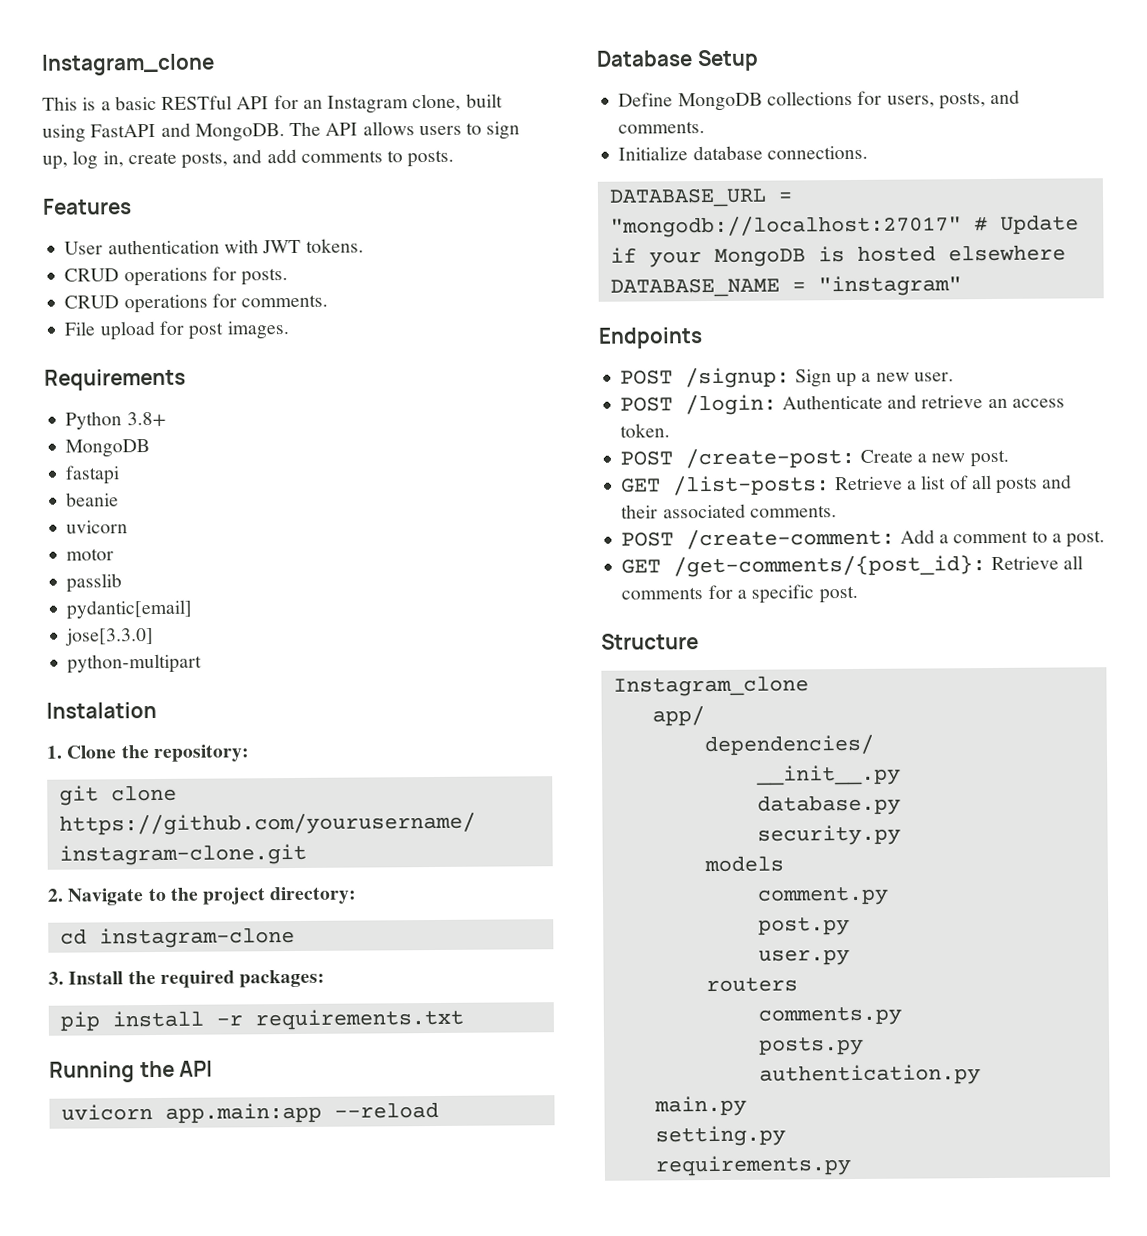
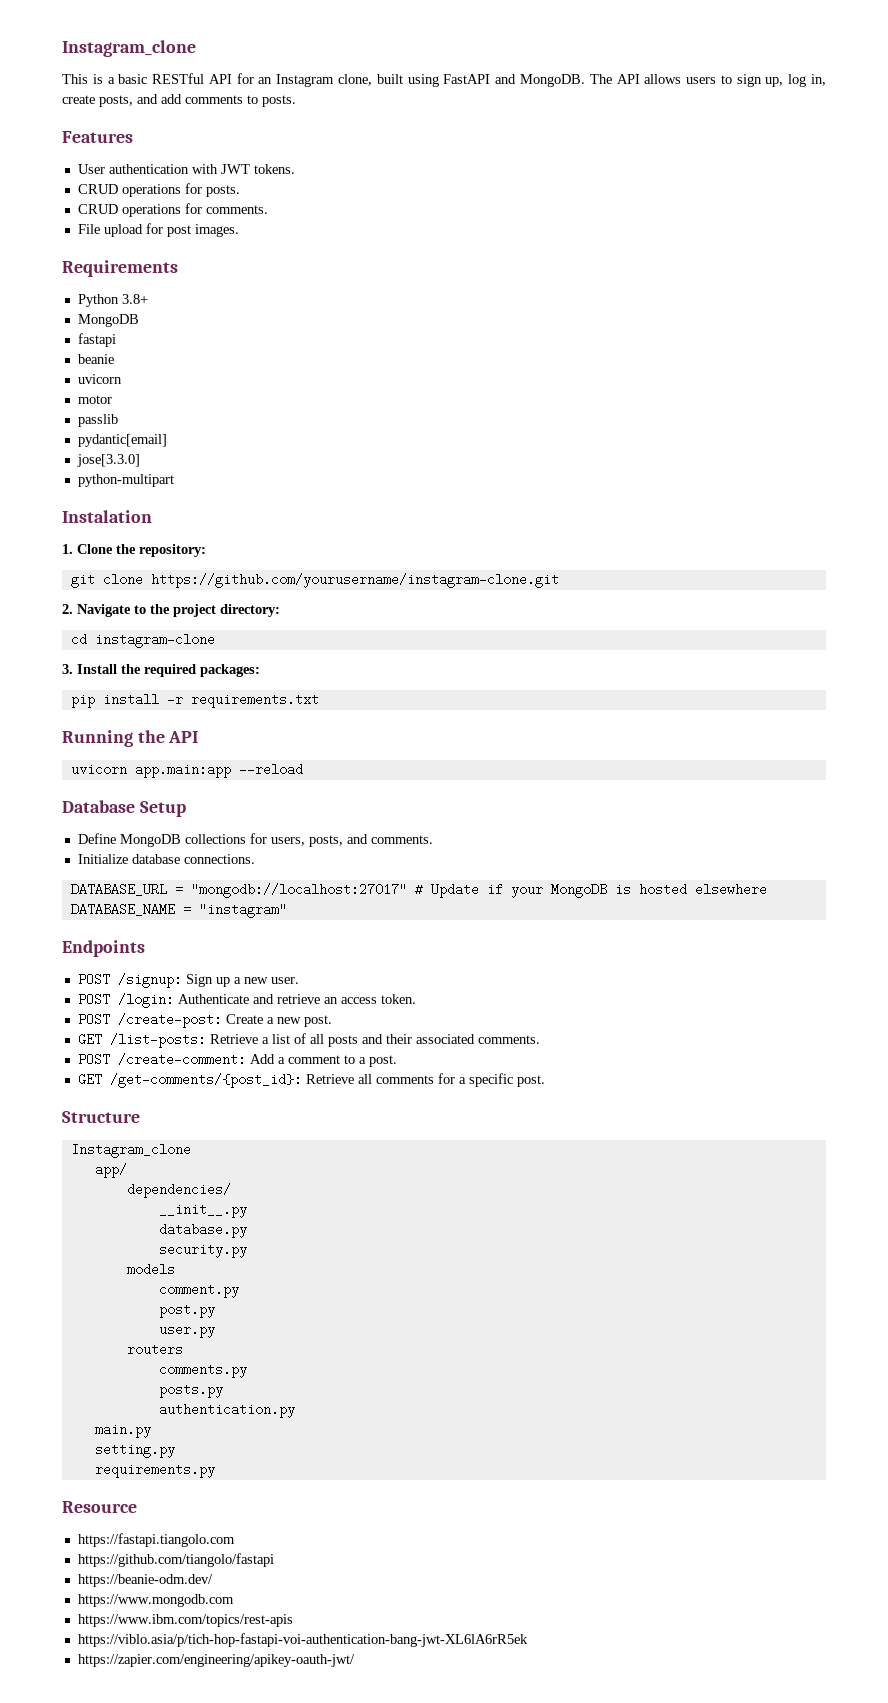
+ Resource
+ https://fastapi.tiangolo.com
+ https://github.com/tiangolo/fastapi
+ https://beanie-odm.dev/
+ https://www.mongodb.com
+ https://www.ibm.com/topics/rest-apis
+ https://viblo.asia/p/tich-hop-fastapi-voi-authentication-bang-jwt-XL6lA6rR5ek
+ https://zapier.com/engineering/apikey-oauth-jwt/

